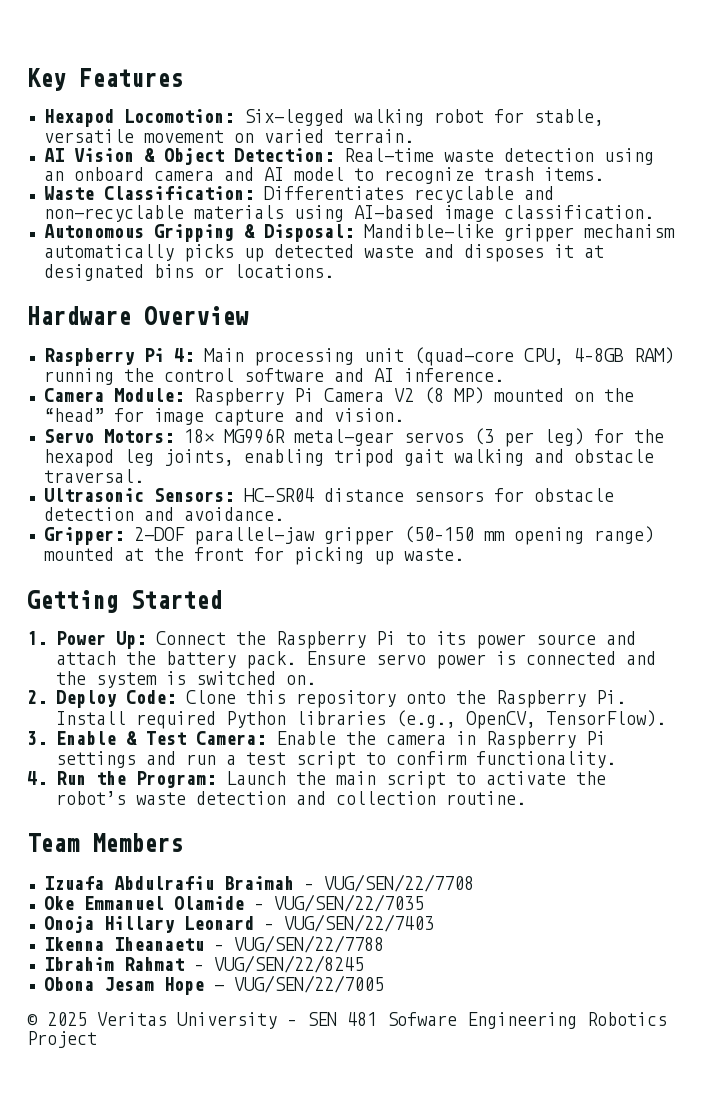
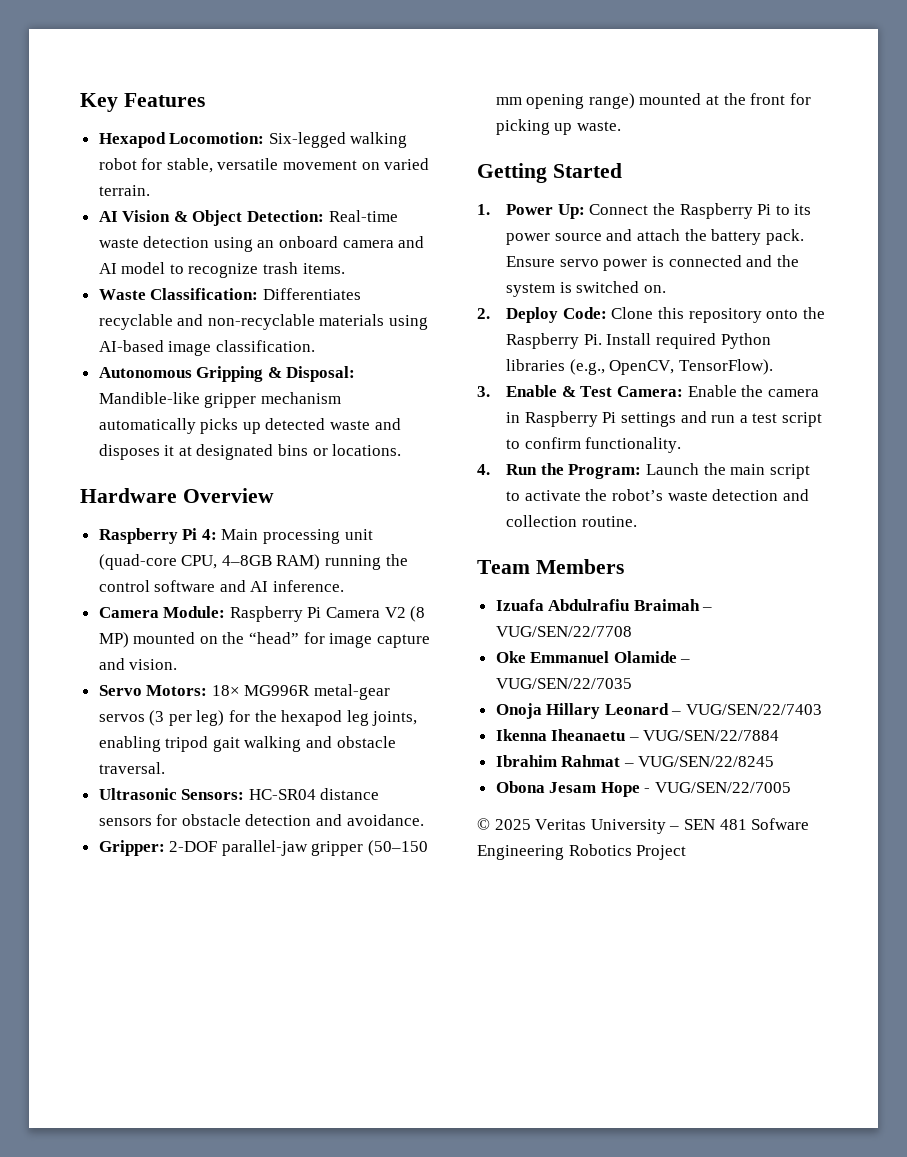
- Ikenna Iheanaetu – VUG/SEN/22/7788
+ Ikenna Iheanaetu – VUG/SEN/22/7884

